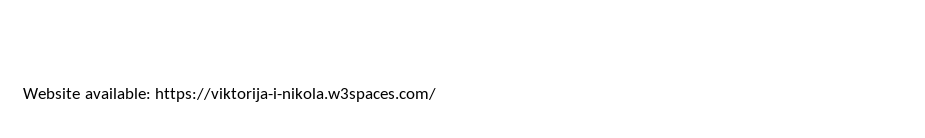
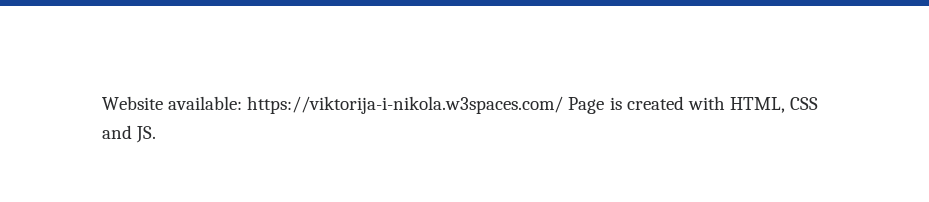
- Website available: https://viktorija-i-nikola.w3spaces.com/
+ Website available: https://viktorija-i-nikola.w3spaces.com/ Page is created with HTML, CSS and JS.

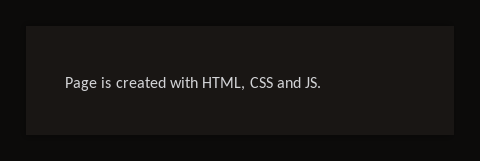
- Website available: https://viktorija-i-nikola.w3spaces.com/ Page is created with HTML, CSS and JS.
+ Page is created with HTML, CSS and JS.

